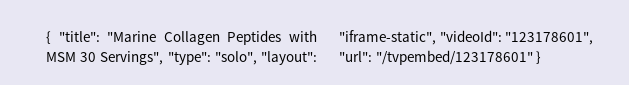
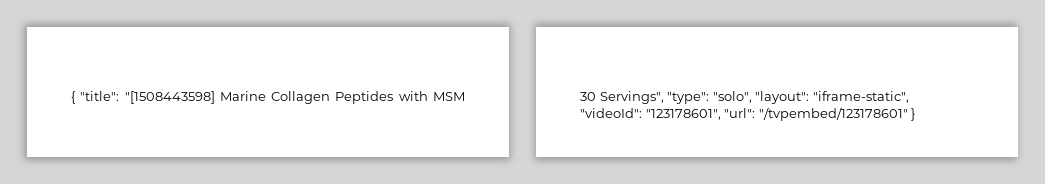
- { "title": "Marine Collagen Peptides with MSM 30 Servings", "type": "solo", "layout": "iframe-static", "videoId": "123178601", "url": "/tvpembed/123178601" }
+ { "title": "[1508443598] Marine Collagen Peptides with MSM 30 Servings", "type": "solo", "layout": "iframe-static", "videoId": "123178601", "url": "/tvpembed/123178601" }

